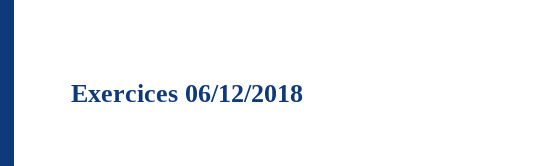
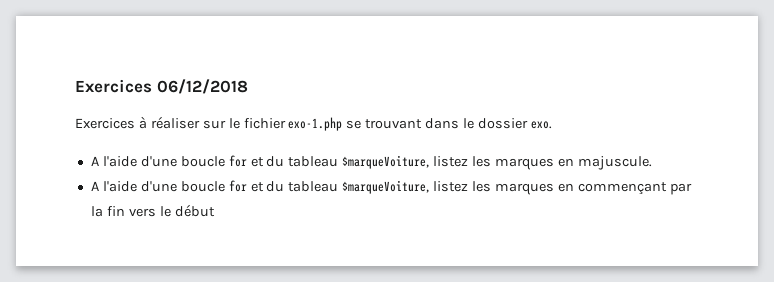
+ Exercices à réaliser sur le fichier exo-1.php se trouvant dans le dossier exo.
+ A l'aide d'une boucle for et du tableau $marqueVoiture, listez les marques en majuscule.
+ A l'aide d'une boucle for et du tableau $marqueVoiture, listez les marques en commençant par la fin vers le début

